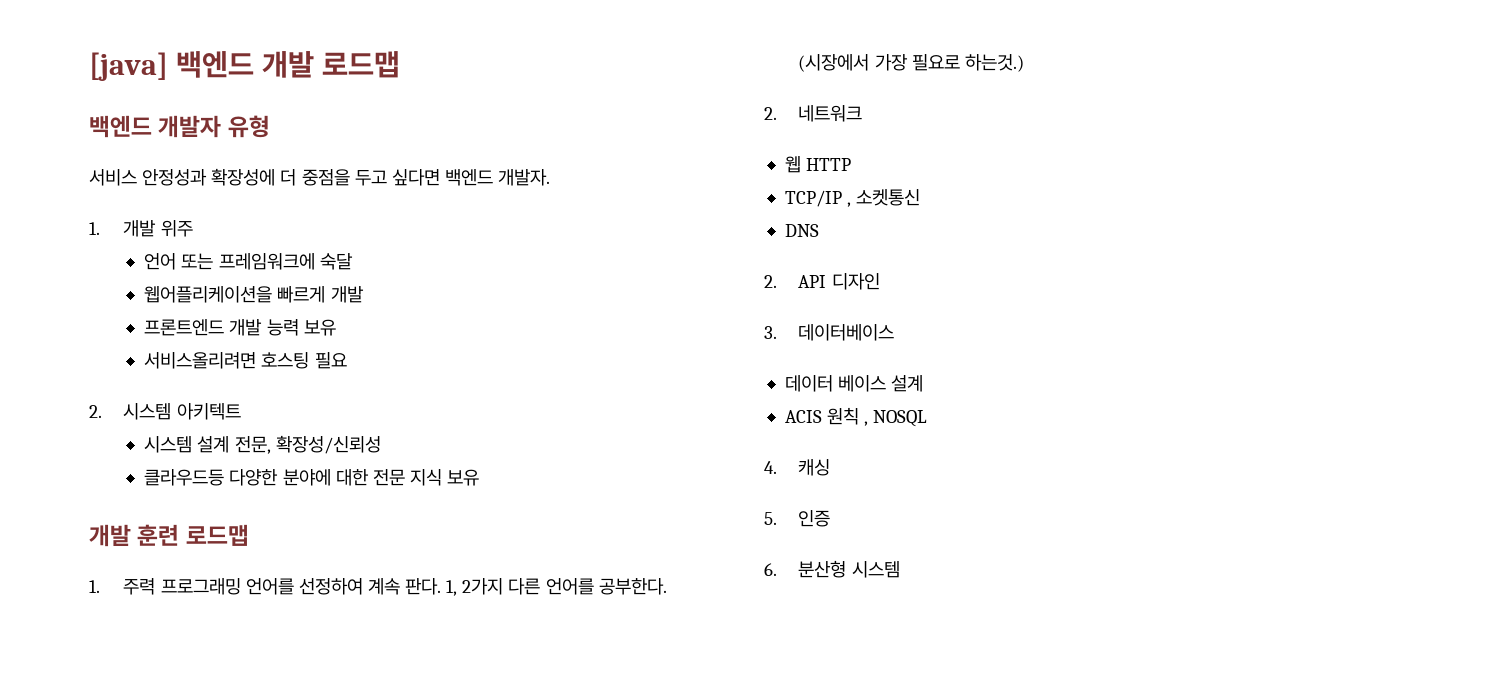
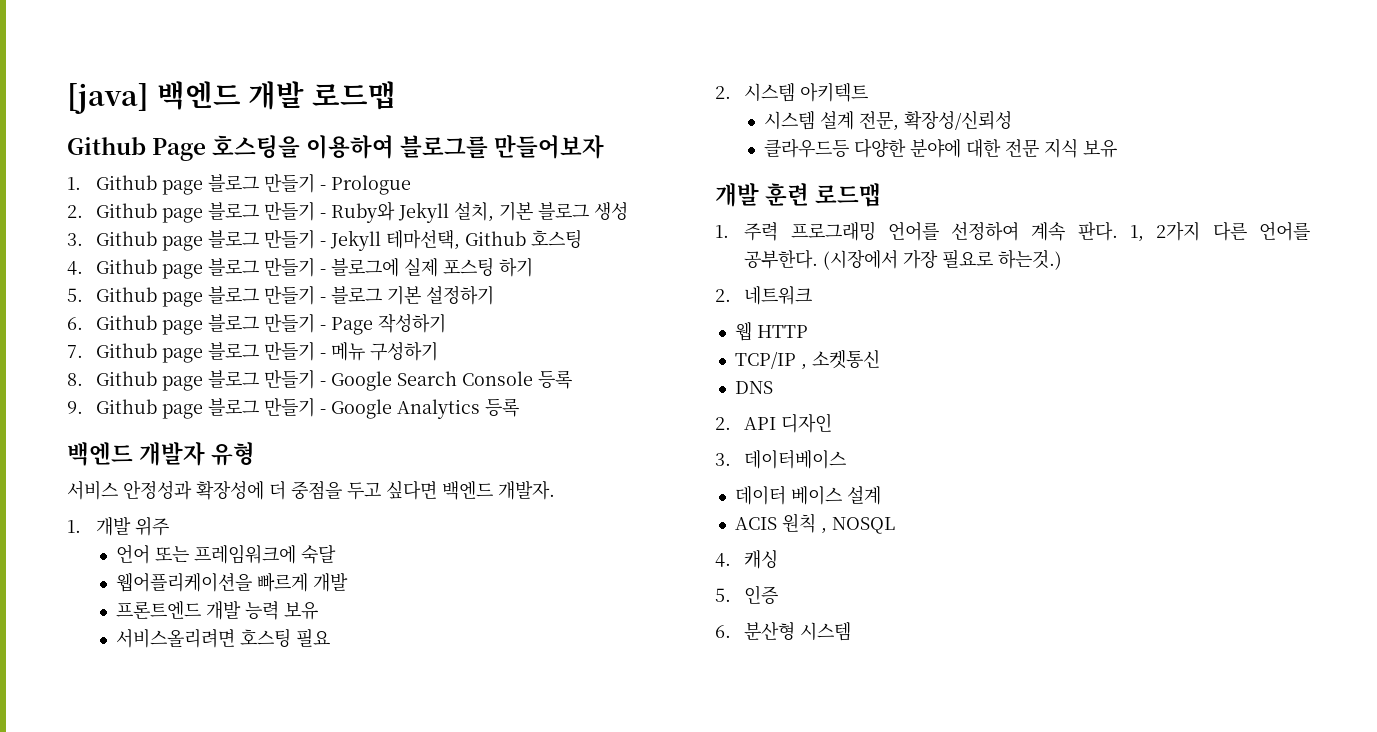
+ Github Page 호스팅을 이용하여 블로그를 만들어보자
+ 1. Github page 블로그 만들기 - Prologue
+ 2. Github page 블로그 만들기 - Ruby와 Jekyll 설치, 기본 블로그 생성
+ 3. Github page 블로그 만들기 - Jekyll 테마선택, Github 호스팅
+ 4. Github page 블로그 만들기 - 블로그에 실제 포스팅 하기
+ 5. Github page 블로그 만들기 - 블로그 기본 설정하기
+ 6. Github page 블로그 만들기 - Page 작성하기
+ 7. Github page 블로그 만들기 - 메뉴 구성하기
+ 8. Github page 블로그 만들기 - Google Search Console 등록
+ 9. Github page 블로그 만들기 - Google Analytics 등록

